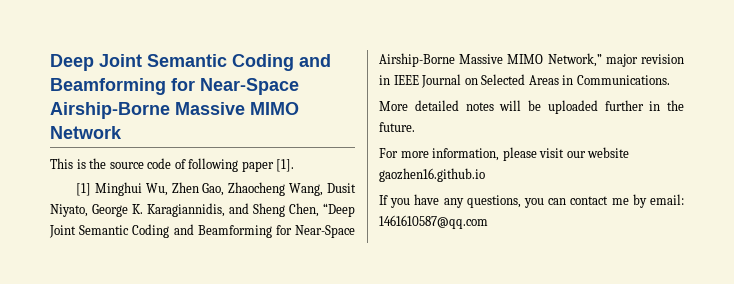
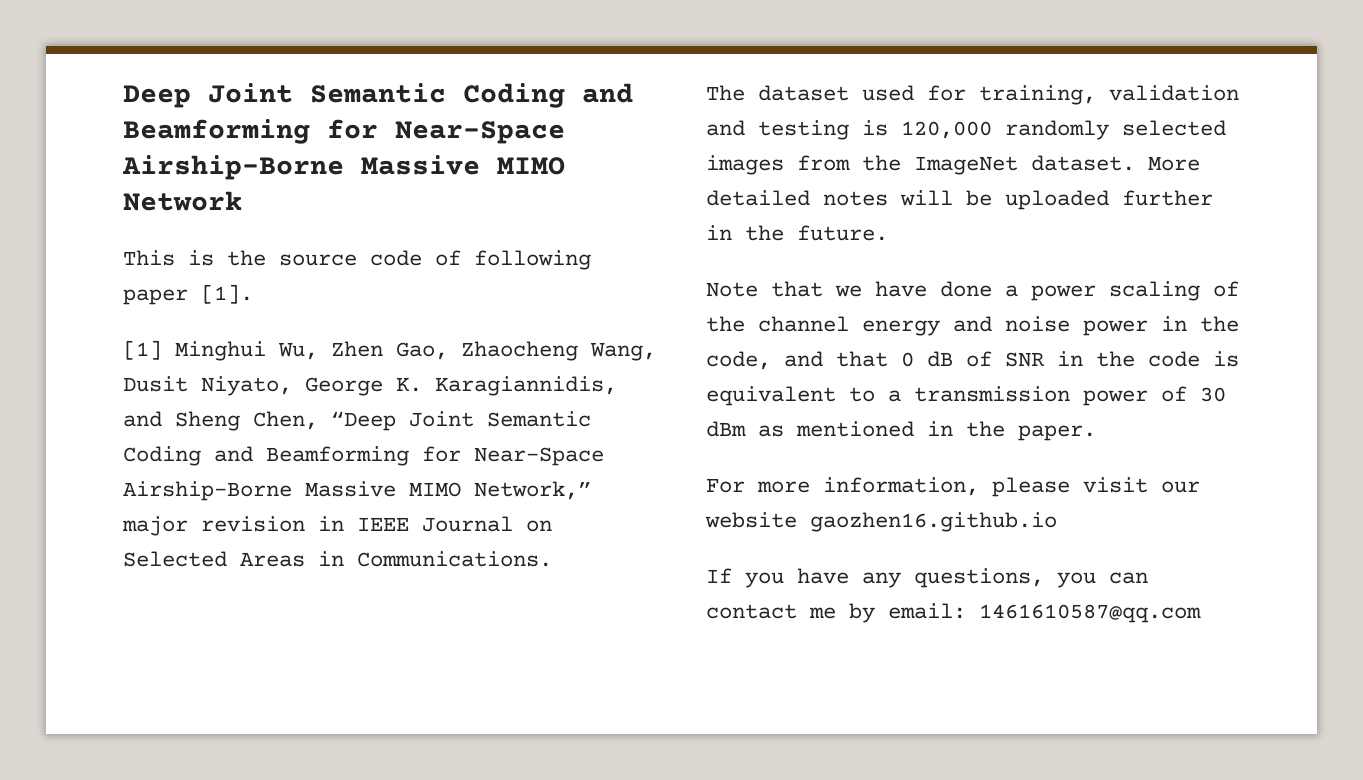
+ The dataset used for training, validation and testing is 120,000 randomly selected images from the ImageNet dataset.
+ Note that we have done a power scaling of the channel energy and noise power in the code, and that 0 dB of SNR in the code is equivalent to a transmission power of 30 dBm as mentioned in the paper.

